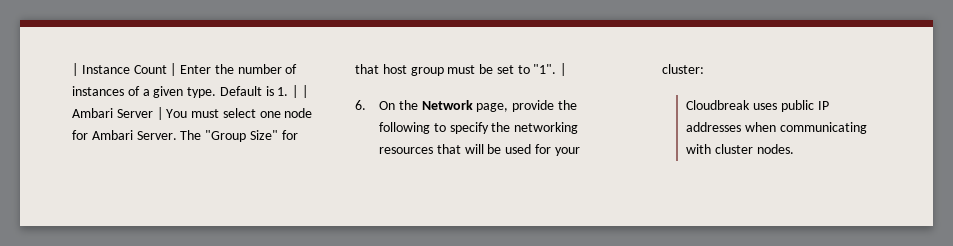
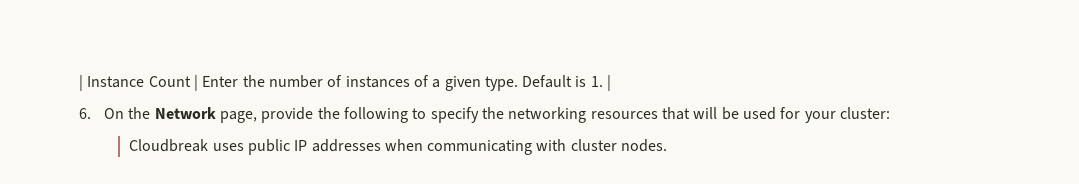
- Default is 1. | | Ambari Server | You must select one node for Ambari Server. The "Group Size" for that host group must be set to "1". |
+ Default is 1. |

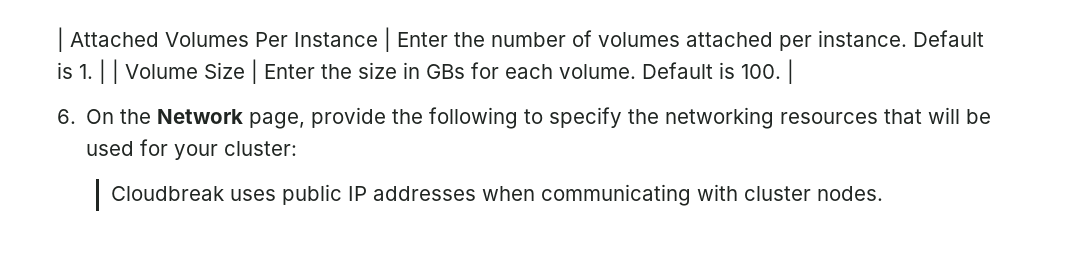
- | Instance Count | Enter the number of instances of a given type.
+ | Attached Volumes Per Instance | Enter the number of volumes attached per instance.
- Default is 1. |
+ Default is 1. | | Volume Size | Enter the size in GBs for each volume. Default is 100. |

